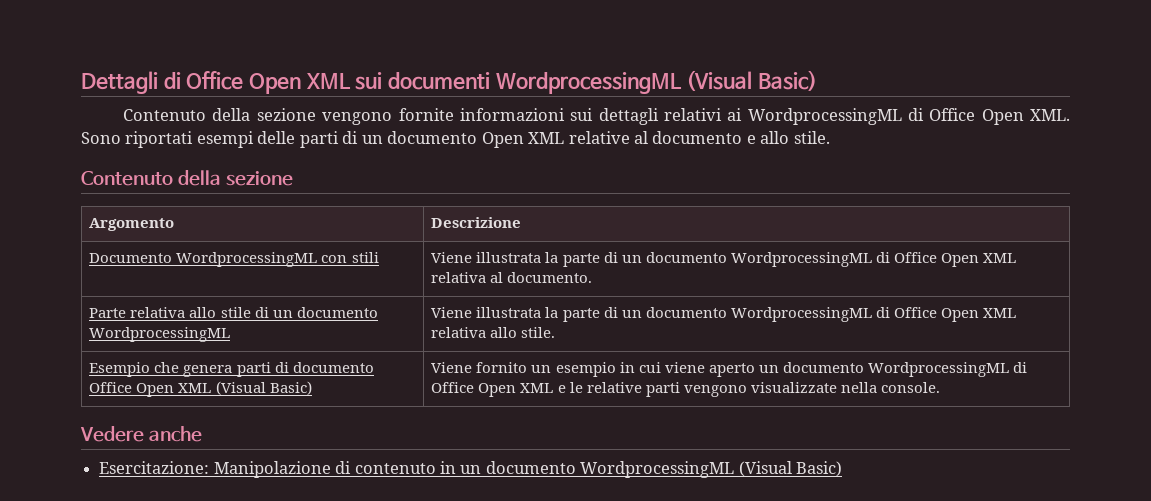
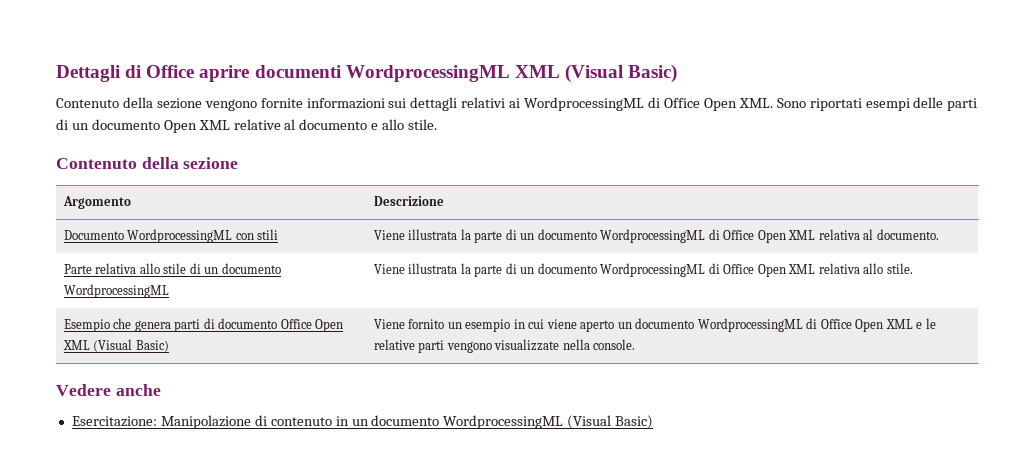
- Dettagli di Office Open XML sui documenti WordprocessingML (Visual Basic)
+ Dettagli di Office aprire documenti WordprocessingML XML (Visual Basic)

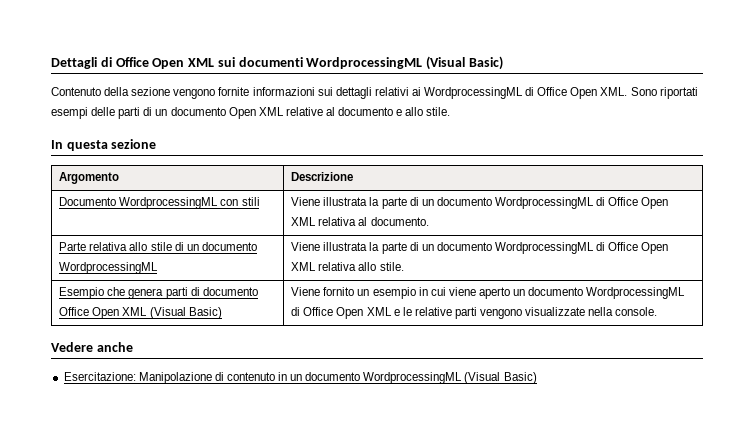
- Dettagli di Office aprire documenti WordprocessingML XML (Visual Basic)
+ Dettagli di Office Open XML sui documenti WordprocessingML (Visual Basic)
  Contenuto della sezione vengono fornite informazioni sui dettagli relativi ai WordprocessingML di Office Open XML. Sono riportati esempi delle parti di un documento Open XML relative al documento e allo stile.
- Contenuto della sezione
+ In questa sezione

